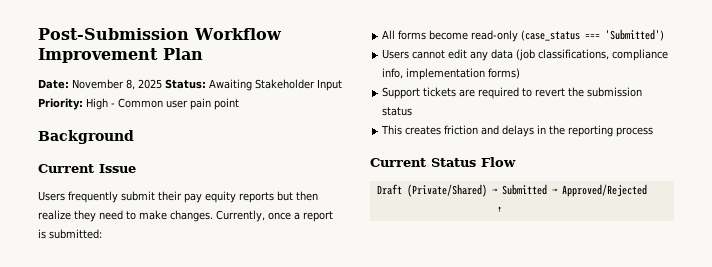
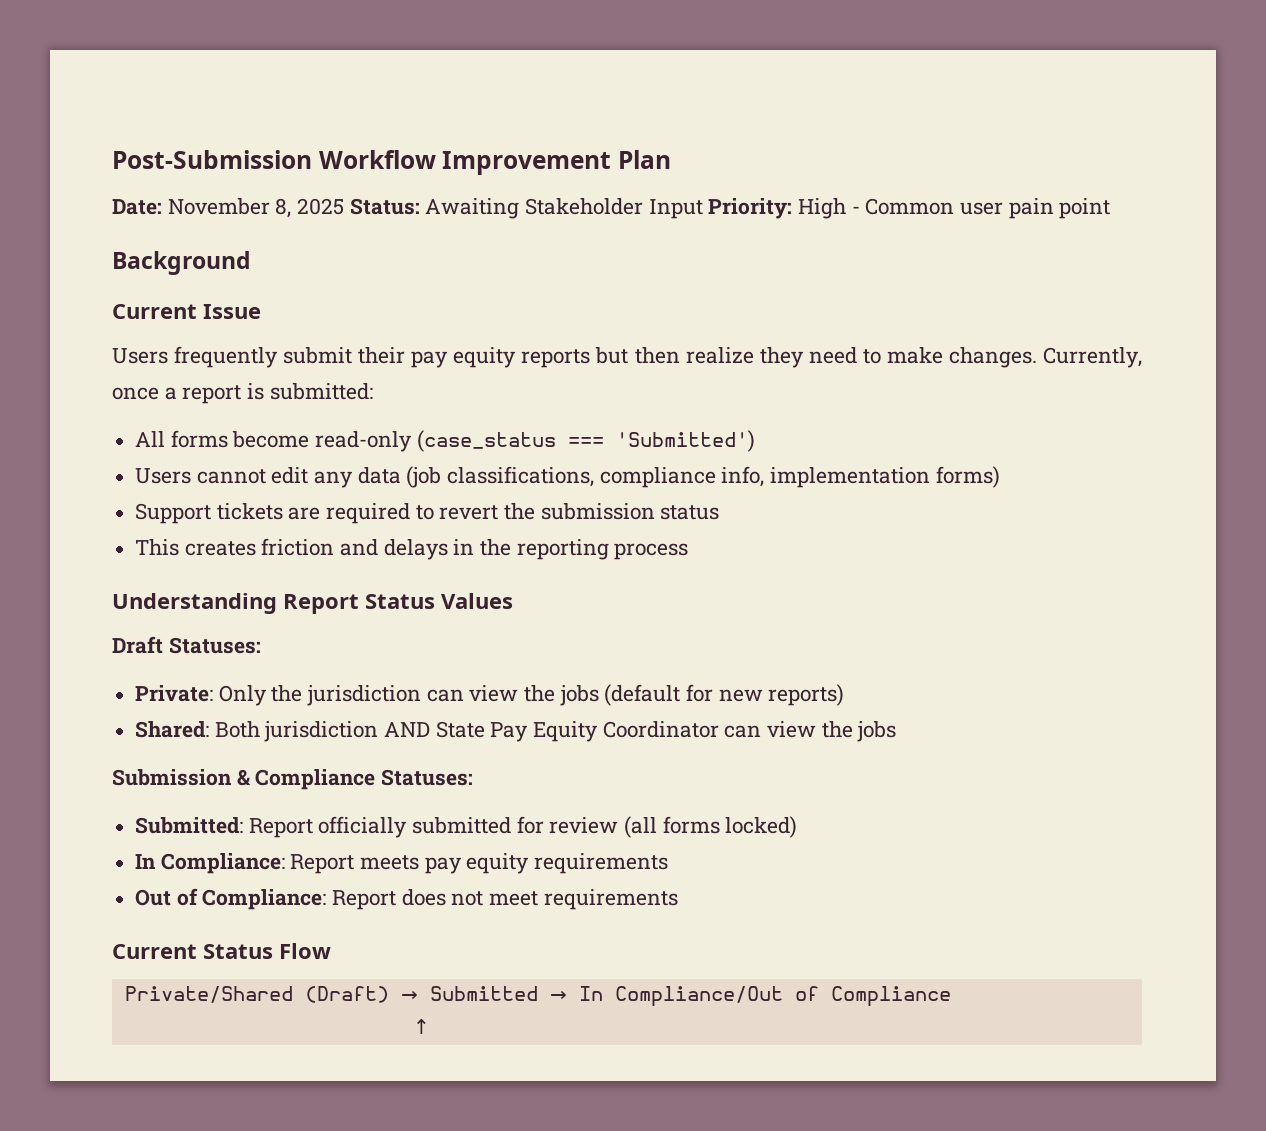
+ Understanding Report Status Values
+ Draft Statuses:
+ Private: Only the jurisdiction can view the jobs (default for new reports)
+ Shared: Both jurisdiction AND State Pay Equity Coordinator can view the jobs
+ Submission & Compliance Statuses:
+ Submitted: Report officially submitted for review (all forms locked)
+ In Compliance: Report meets pay equity requirements
+ Out of Compliance: Report does not meet requirements
- Draft (Private/Shared) → Submitted → Approved/Rejected
+ Private/Shared (Draft) → Submitted → In Compliance/Out of Compliance

